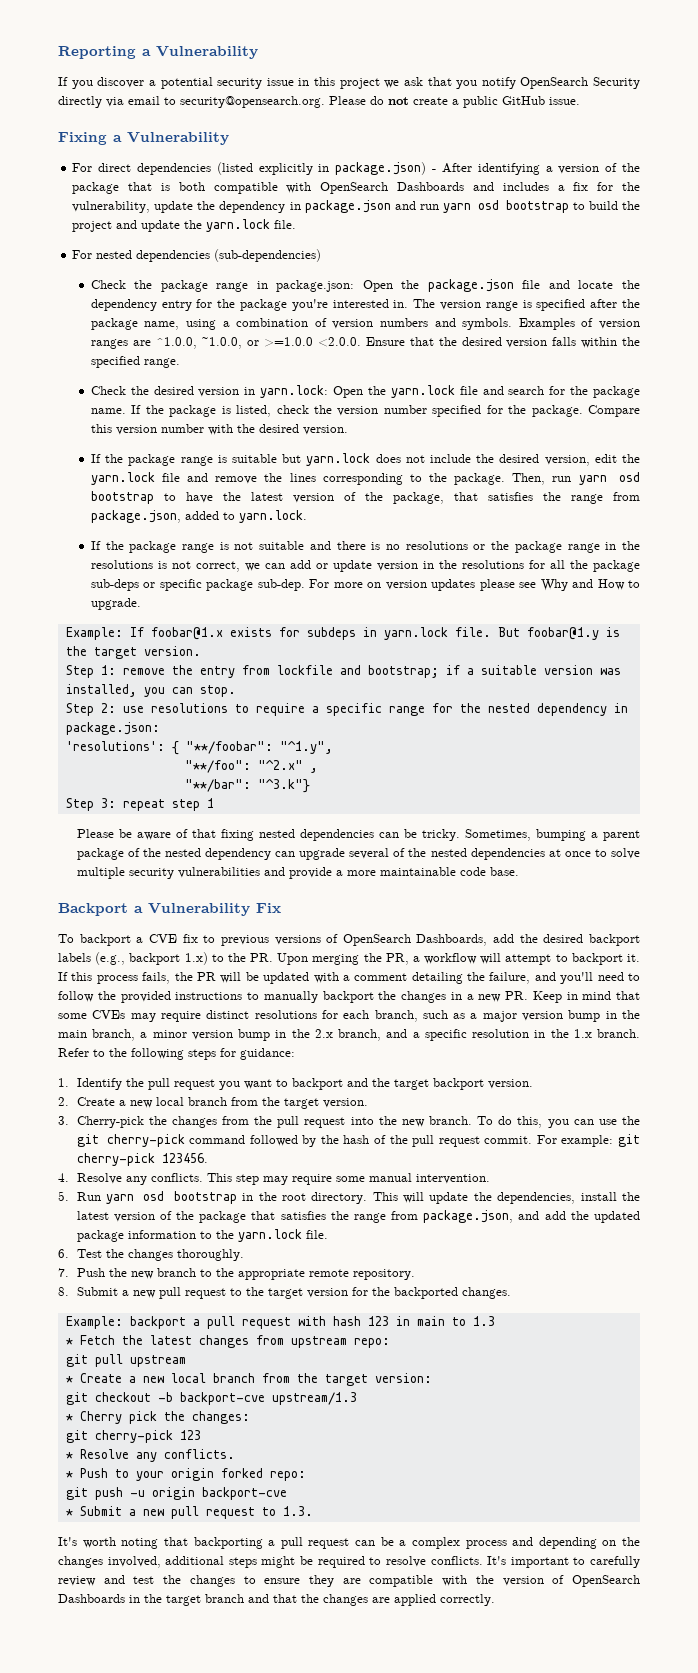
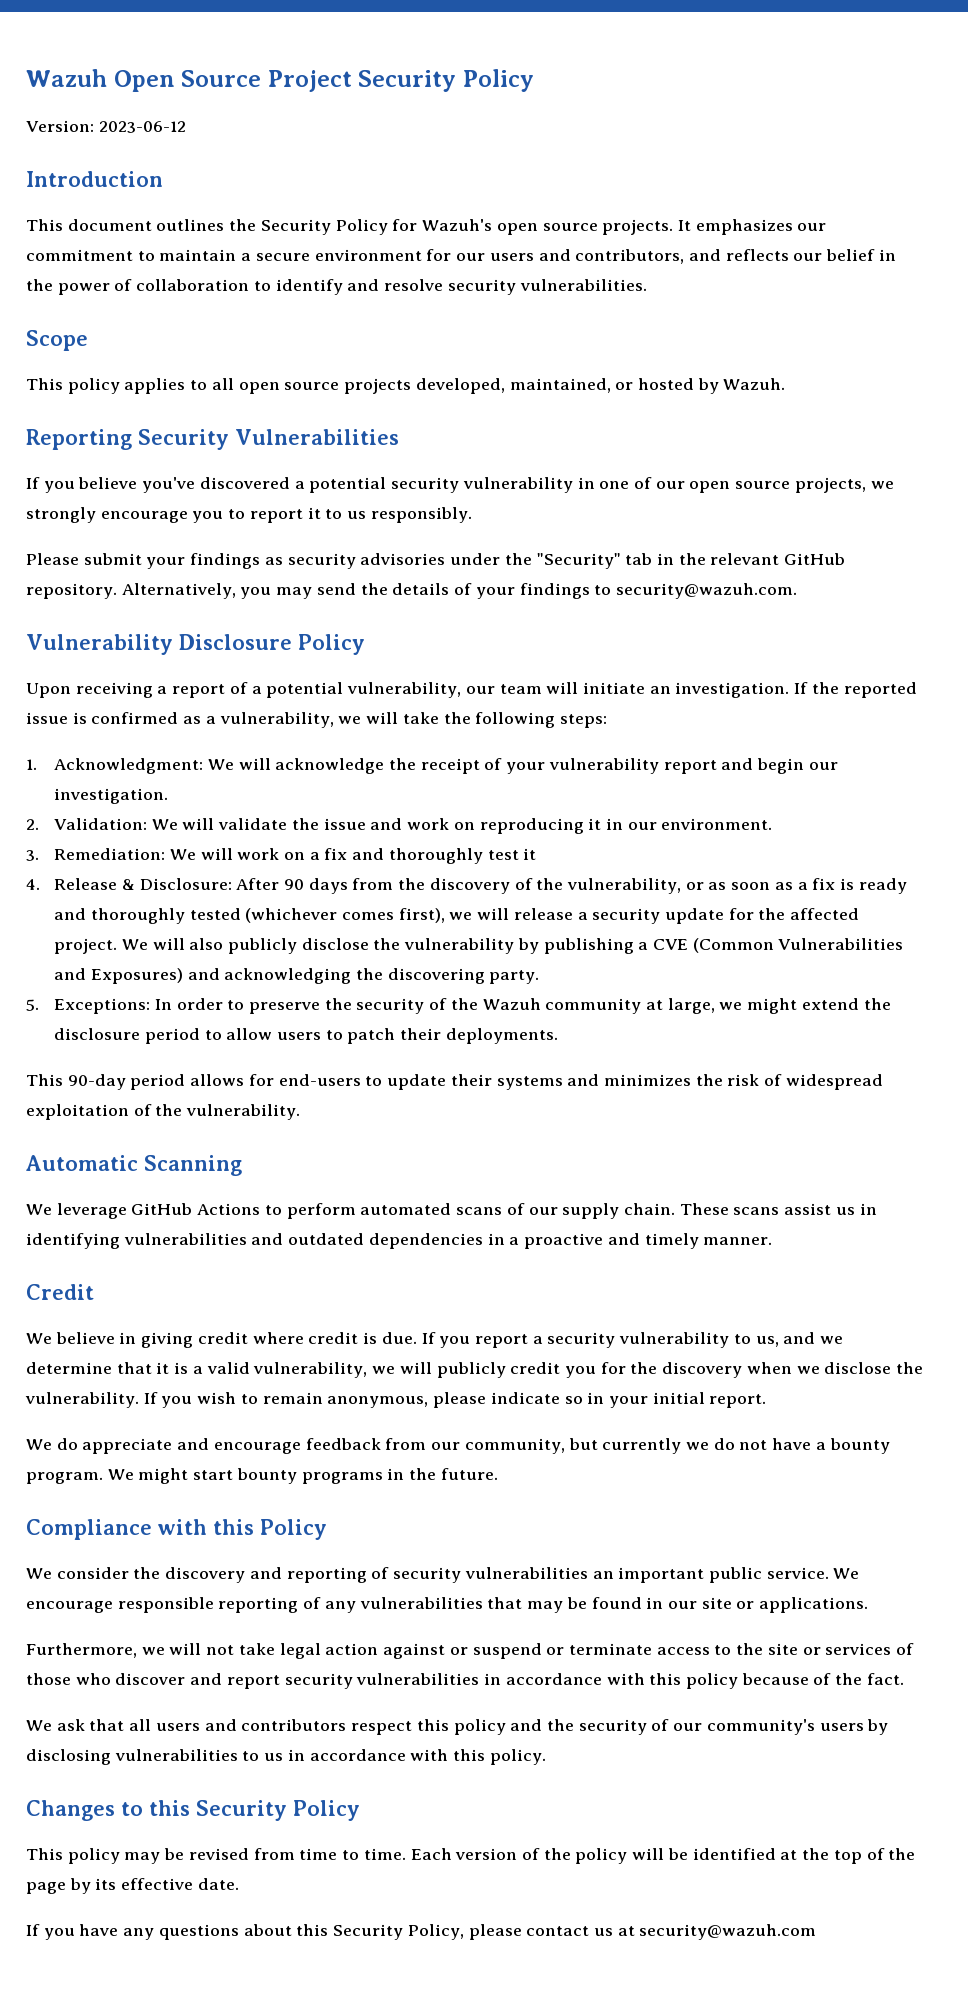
- Reporting a Vulnerability
- If you discover a potential security issue in this project we ask that you notify OpenSearch Security directly via email to security@opensearch.org. Please do not create a public GitHub issue.
- Fixing a Vulnerability
- For direct dependencies (listed explicitly in package.json) - After identifying a version of the package that is both compatible with OpenSearch Dashboards and includes a fix for the vulnerability, update the dependency in package.json and run yarn osd bootstrap to build the project and update the yarn.lock file.
- For nested dependencies (sub-dependencies)
- Check the package range in package.json: Open the package.json file and locate the dependency entry for the package you're interested in. The version range is specified after the package name, using a combination of version numbers and symbols. Examples of version ranges are ^1.0.0, ~1.0.0, or >=1.0.0 <2.0.0. Ensure that the desired version falls within the specified range.
- Check the desired version in yarn.lock: Open the yarn.lock file and search for the package name. If the package is listed, check the version number specified for the package. Compare this version number with the desired version.
- If the package range is suitable but yarn.lock does not include the desired version, edit the yarn.lock file and remove the lines corresponding to the package. Then, run yarn osd bootstrap to have the latest version of the package, that satisfies the range from package.json, added to yarn.lock.
- If the package range is not suitable and there is no resolutions or the package range in the resolutions is not correct, we can add or update version in the resolutions for all the package sub-deps or specific package sub-dep. For more on version updates please see Why and How to upgrade.
- Example: If foobar@1.x exists for subdeps in yarn.lock file. But foobar@1.y is the target version.
- Step 1: remove the entry from lockfile and bootstrap; if a suitable version was installed, you can stop.
- Step 2: use resolutions to require a specific range for the nested dependency in package.json:
- 'resolutions': { "**/foobar": "^1.y",
- "**/foo": "^2.x" ,
- "**/bar": "^3.k"}
- Step 3: repeat step 1
- Please be aware of that fixing nested dependencies can be tricky. Sometimes, bumping a parent package of the nested dependency can upgrade several of the nested dependencies at once to solve multiple security vulnerabilities and provide a more maintainable code base.
- Backport a Vulnerability Fix
- To backport a CVE fix to previous versions of OpenSearch Dashboards, add the desired backport labels (e.g., backport 1.x) to the PR. Upon merging the PR, a workflow will attempt to backport it. If this process fails, the PR will be updated with a comment detailing the failure, and you'll need to follow the provided instructions to manually backport the changes in a new PR. Keep in mind that some CVEs may require distinct resolutions for each branch, such as a major version bump in the main branch, a minor version bump in the 2.x branch, and a specific resolution in the 1.x branch. Refer to the following steps for guidance:
- 1. Identify the pull request you want to backport and the target backport version.
- 2. Create a new local branch from the target version.
- 3. Cherry-pick the changes from the pull request into the new branch. To do this, you can use the git cherry-pick command followed by the hash of the pull request commit. For example: git cherry-pick 123456.
- 4. Resolve any conflicts. This step may require some manual intervention.
- 5. Run yarn osd bootstrap in the root directory. This will update the dependencies, install the latest version of the package that satisfies the range from package.json, and add the updated package information to the yarn.lock file.
- 6. Test the changes thoroughly.
- 7. Push the new branch to the appropriate remote repository.
- 8. Submit a new pull request to the target version for the backported changes.
- Example: backport a pull request with hash 123 in main to 1.3
- * Fetch the latest changes from upstream repo:
- git pull upstream
- * Create a new local branch from the target version:
- git checkout -b backport-cve upstream/1.3
- * Cherry pick the changes:
- git cherry-pick 123
- * Resolve any conflicts.
- * Push to your origin forked repo:
- git push -u origin backport-cve
- * Submit a new pull request to 1.3.
- It's worth noting that backporting a pull request can be a complex process and depending on the changes involved, additional steps might be required to resolve conflicts. It's important to carefully review and test the changes to ensure they are compatible with the version of OpenSearch Dashboards in the target branch and that the changes are applied correctly.
+ Wazuh Open Source Project Security Policy
+ Version: 2023-06-12
+ Introduction
+ This document outlines the Security Policy for Wazuh's open source projects. It emphasizes our commitment to maintain a secure environment for our users and contributors, and reflects our belief in the power of collaboration to identify and resolve security vulnerabilities.
+ Scope
+ This policy applies to all open source projects developed, maintained, or hosted by Wazuh.
+ Reporting Security Vulnerabilities
+ If you believe you've discovered a potential security vulnerability in one of our open source projects, we strongly encourage you to report it to us responsibly.
+ Please submit your findings as security advisories under the "Security" tab in the relevant GitHub repository. Alternatively, you may send the details of your findings to security@wazuh.com.
+ Vulnerability Disclosure Policy
+ Upon receiving a report of a potential vulnerability, our team will initiate an investigation. If the reported issue is confirmed as a vulnerability, we will take the following steps:
+ 1. Acknowledgment: We will acknowledge the receipt of your vulnerability report and begin our investigation.
+ 2. Validation: We will validate the issue and work on reproducing it in our environment.
+ 3. Remediation: We will work on a fix and thoroughly test it
+ 4. Release & Disclosure: After 90 days from the discovery of the vulnerability, or as soon as a fix is ready and thoroughly tested (whichever comes first), we will release a security update for the affected project. We will also publicly disclose the vulnerability by publishing a CVE (Common Vulnerabilities and Exposures) and acknowledging the discovering party.
+ 5. Exceptions: In order to preserve the security of the Wazuh community at large, we might extend the disclosure period to allow users to patch their deployments.
+ This 90-day period allows for end-users to update their systems and minimizes the risk of widespread exploitation of the vulnerability.
+ Automatic Scanning
+ We leverage GitHub Actions to perform automated scans of our supply chain. These scans assist us in identifying vulnerabilities and outdated dependencies in a proactive and timely manner.
+ Credit
+ We believe in giving credit where credit is due. If you report a security vulnerability to us, and we determine that it is a valid vulnerability, we will publicly credit you for the discovery when we disclose the vulnerability. If you wish to remain anonymous, please indicate so in your initial report.
+ We do appreciate and encourage feedback from our community, but currently we do not have a bounty program. We might start bounty programs in the future.
+ Compliance with this Policy
+ We consider the discovery and reporting of security vulnerabilities an important public service. We encourage responsible reporting of any vulnerabilities that may be found in our site or applications.
+ Furthermore, we will not take legal action against or suspend or terminate access to the site or services of those who discover and report security vulnerabilities in accordance with this policy because of the fact.
+ We ask that all users and contributors respect this policy and the security of our community's users by disclosing vulnerabilities to us in accordance with this policy.
+ Changes to this Security Policy
+ This policy may be revised from time to time. Each version of the policy will be identified at the top of the page by its effective date.
+ If you have any questions about this Security Policy, please contact us at security@wazuh.com

